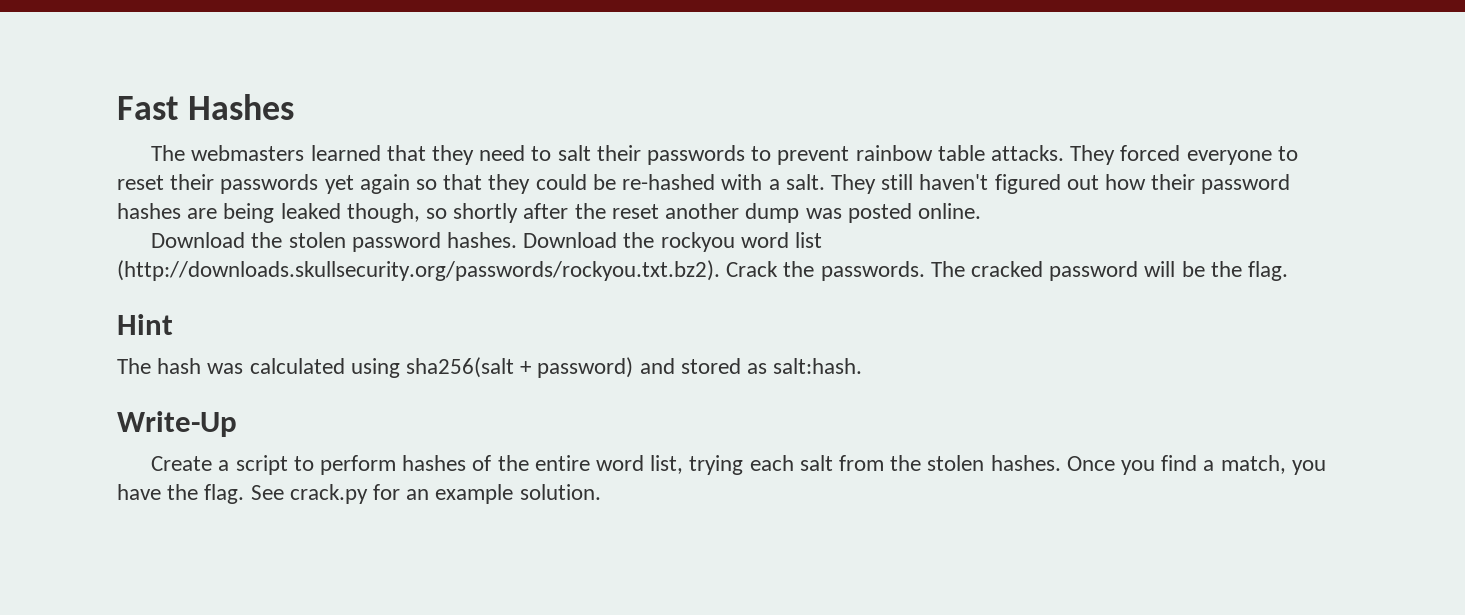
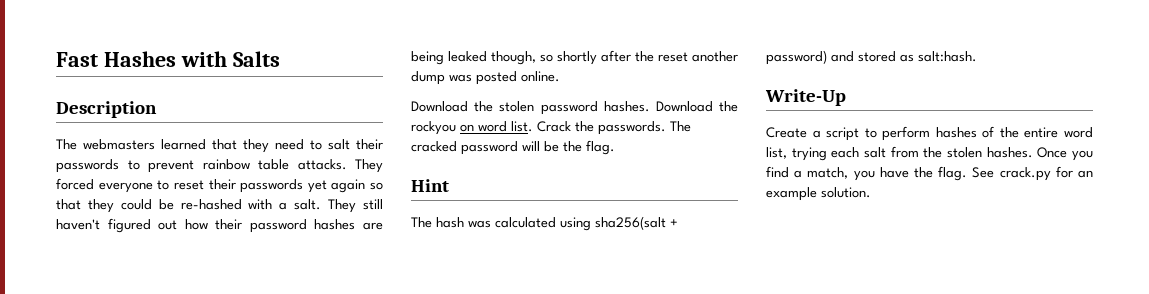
- Fast Hashes
+ Fast Hashes with Salts
+ Description
- Download the rockyou word list (http://downloads.skullsecurity.org/passwords/rockyou.txt.bz2). Crack the passwords.
+ Download the rockyou on word list. Crack the passwords.

